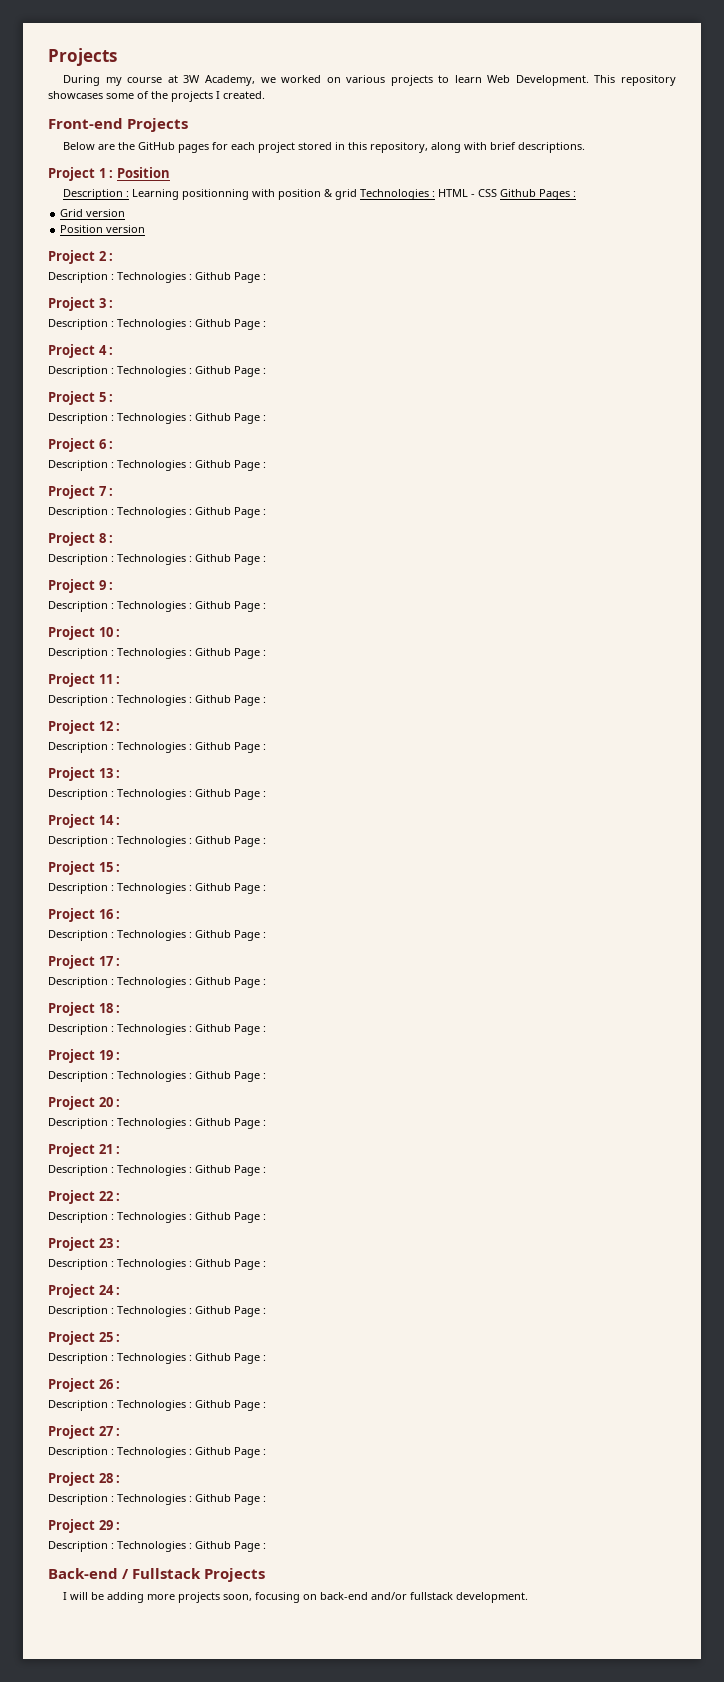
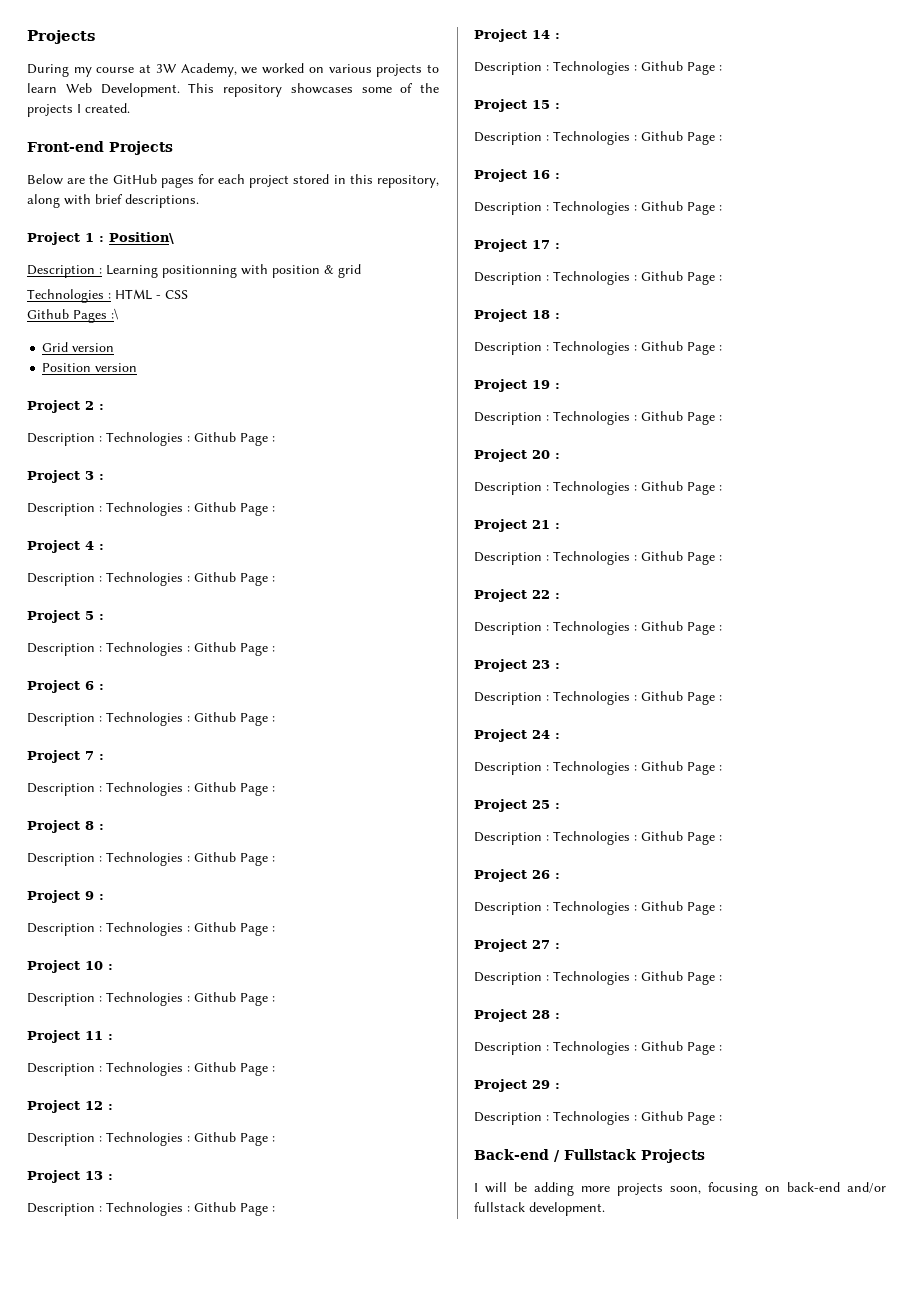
- Project 1 : Position
+ Project 1 : Position\
- Description : Learning positionning with position & grid Technologies : HTML - CSS Github Pages :
+ Description : Learning positionning with position & grid
+ Technologies : HTML - CSS
+ Github Pages :\

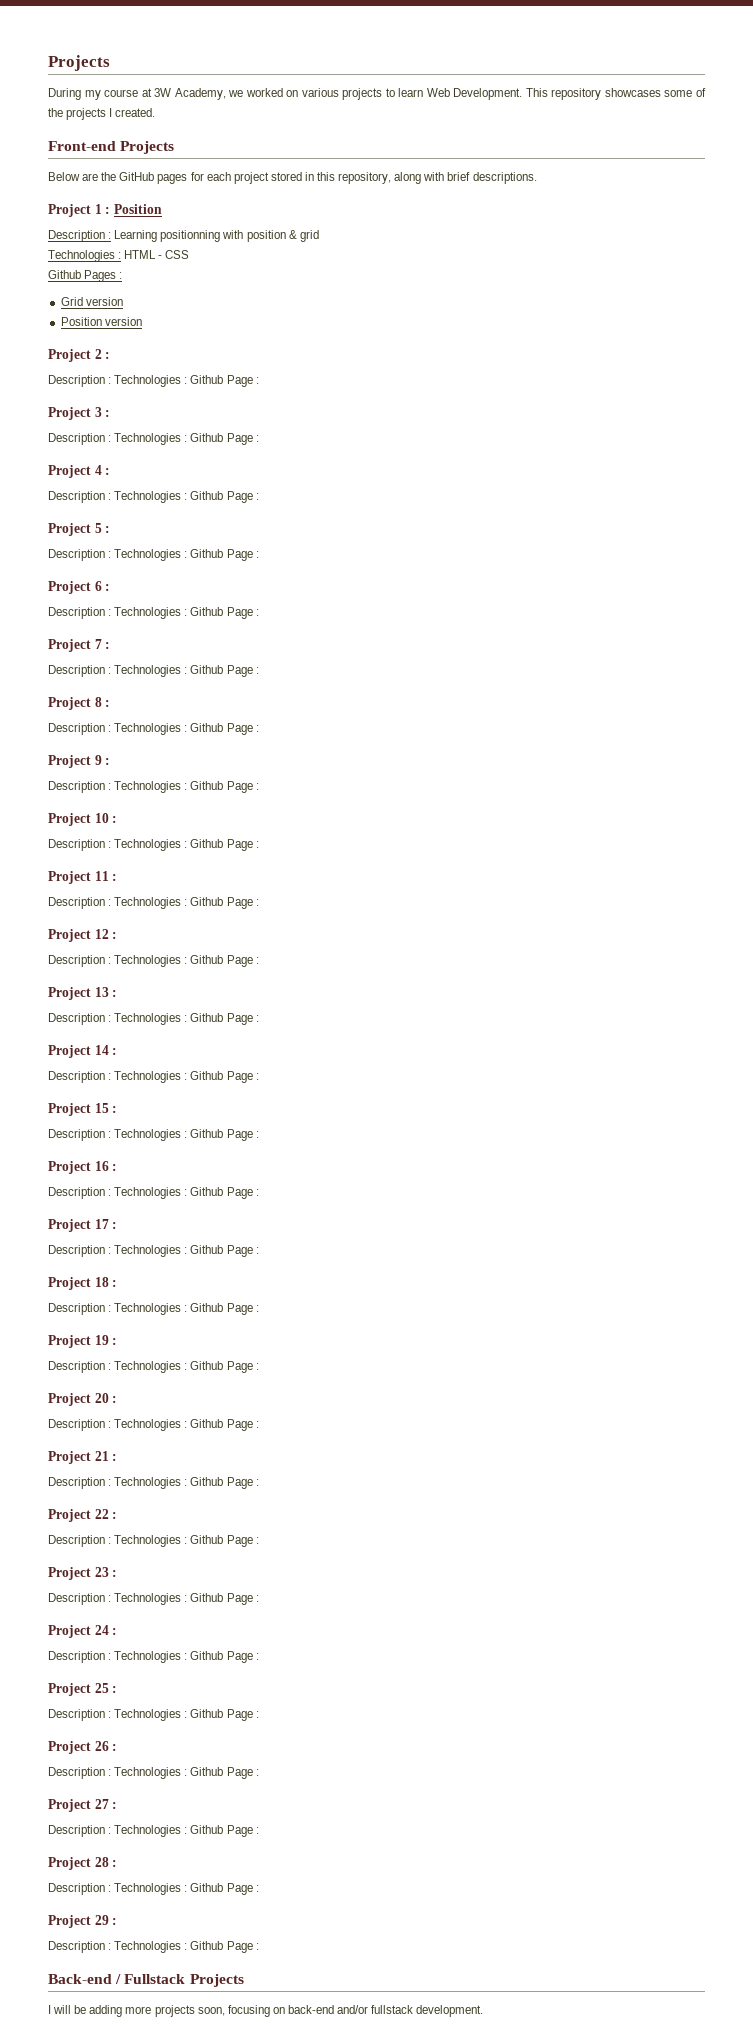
- Project 1 : Position\
+ Project 1 : Position
- Github Pages :\
+ Github Pages :

